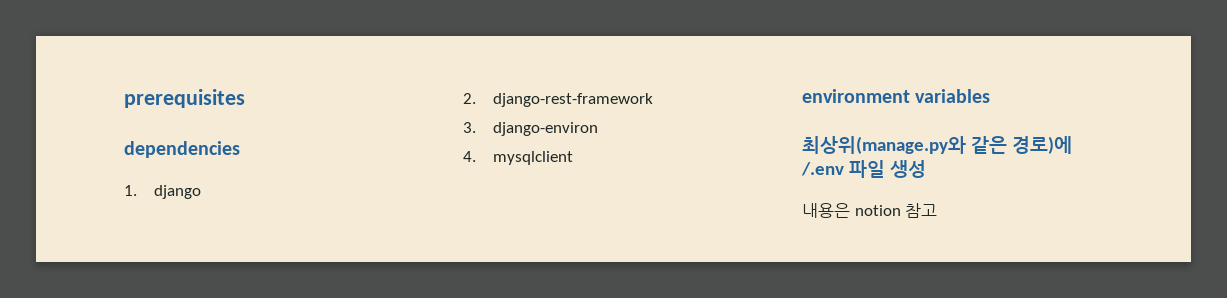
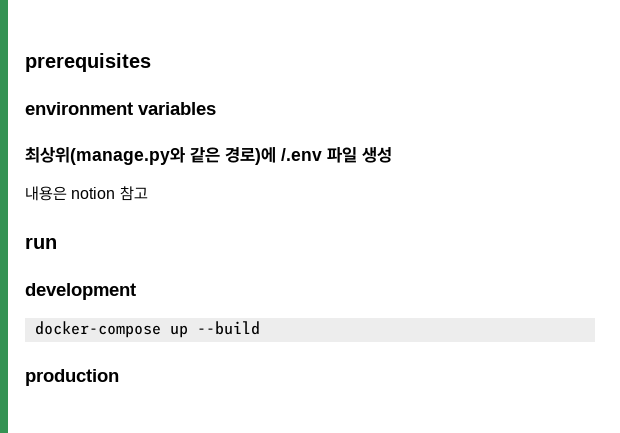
- dependencies
- 1. django
- 2. django-rest-framework
- 3. django-environ
- 4. mysqlclient
+ run
+ development
+ docker-compose up --build
+ production

